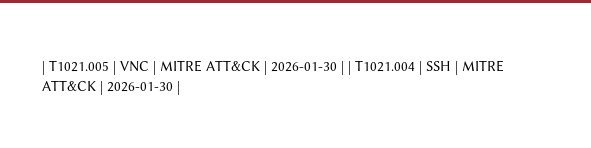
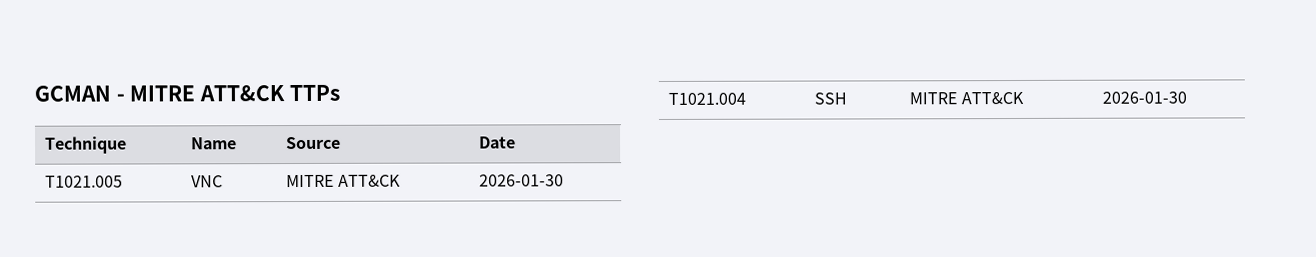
- | T1021.005 | VNC | MITRE ATT&CK | 2026-01-30 | | T1021.004 | SSH | MITRE ATT&CK | 2026-01-30 |
+ GCMAN - MITRE ATT&CK TTPs
+ Technique | Name | Source | Date
+ T1021.005 | VNC | MITRE ATT&CK | 2026-01-30
+ T1021.004 | SSH | MITRE ATT&CK | 2026-01-30

